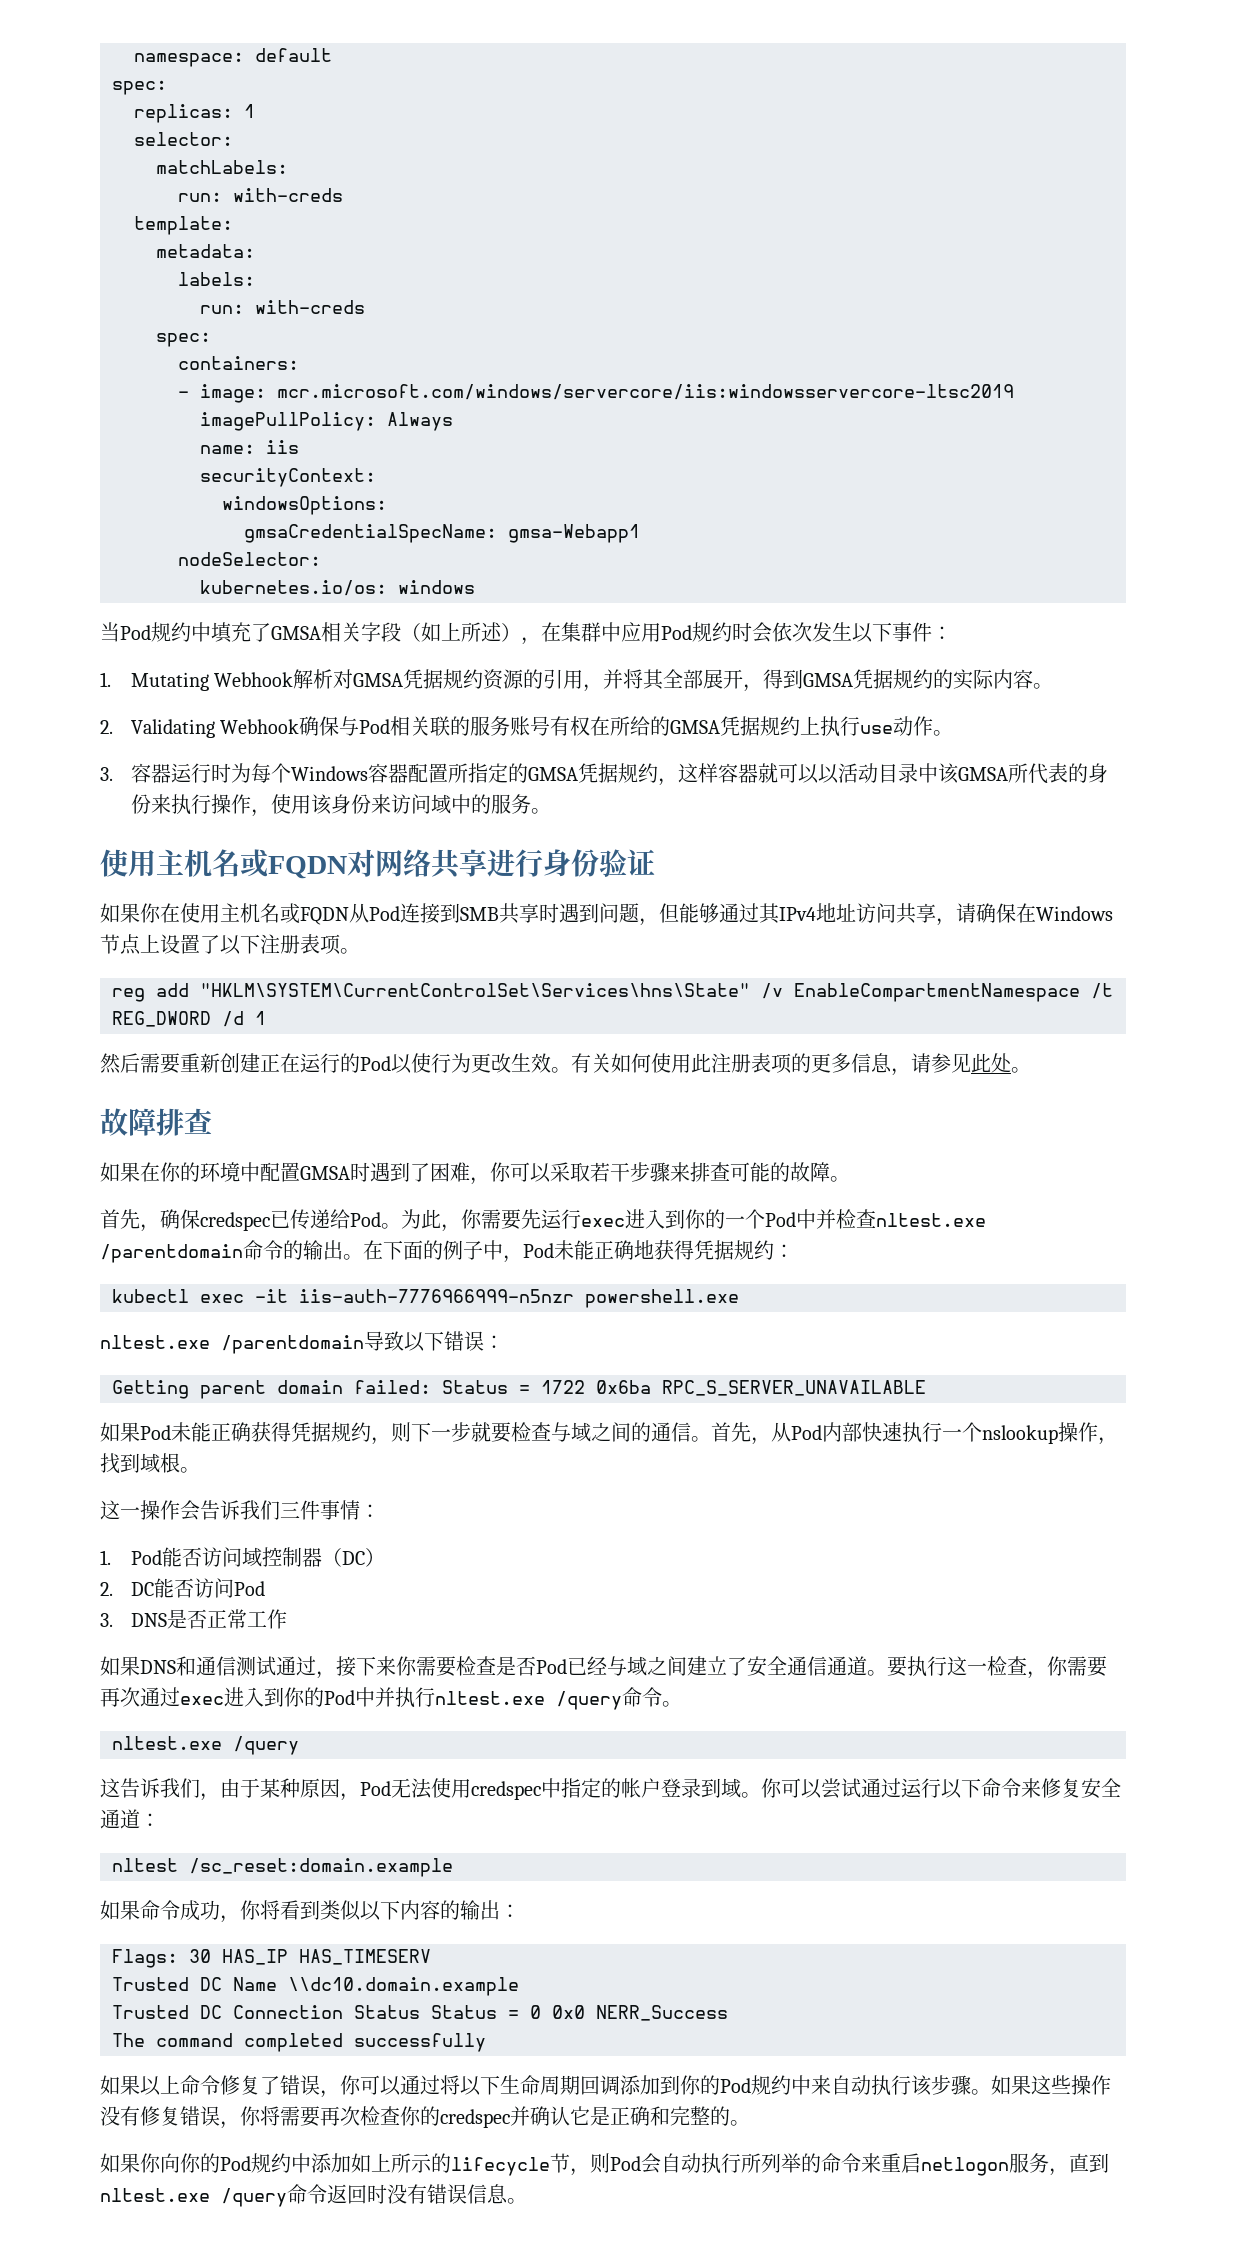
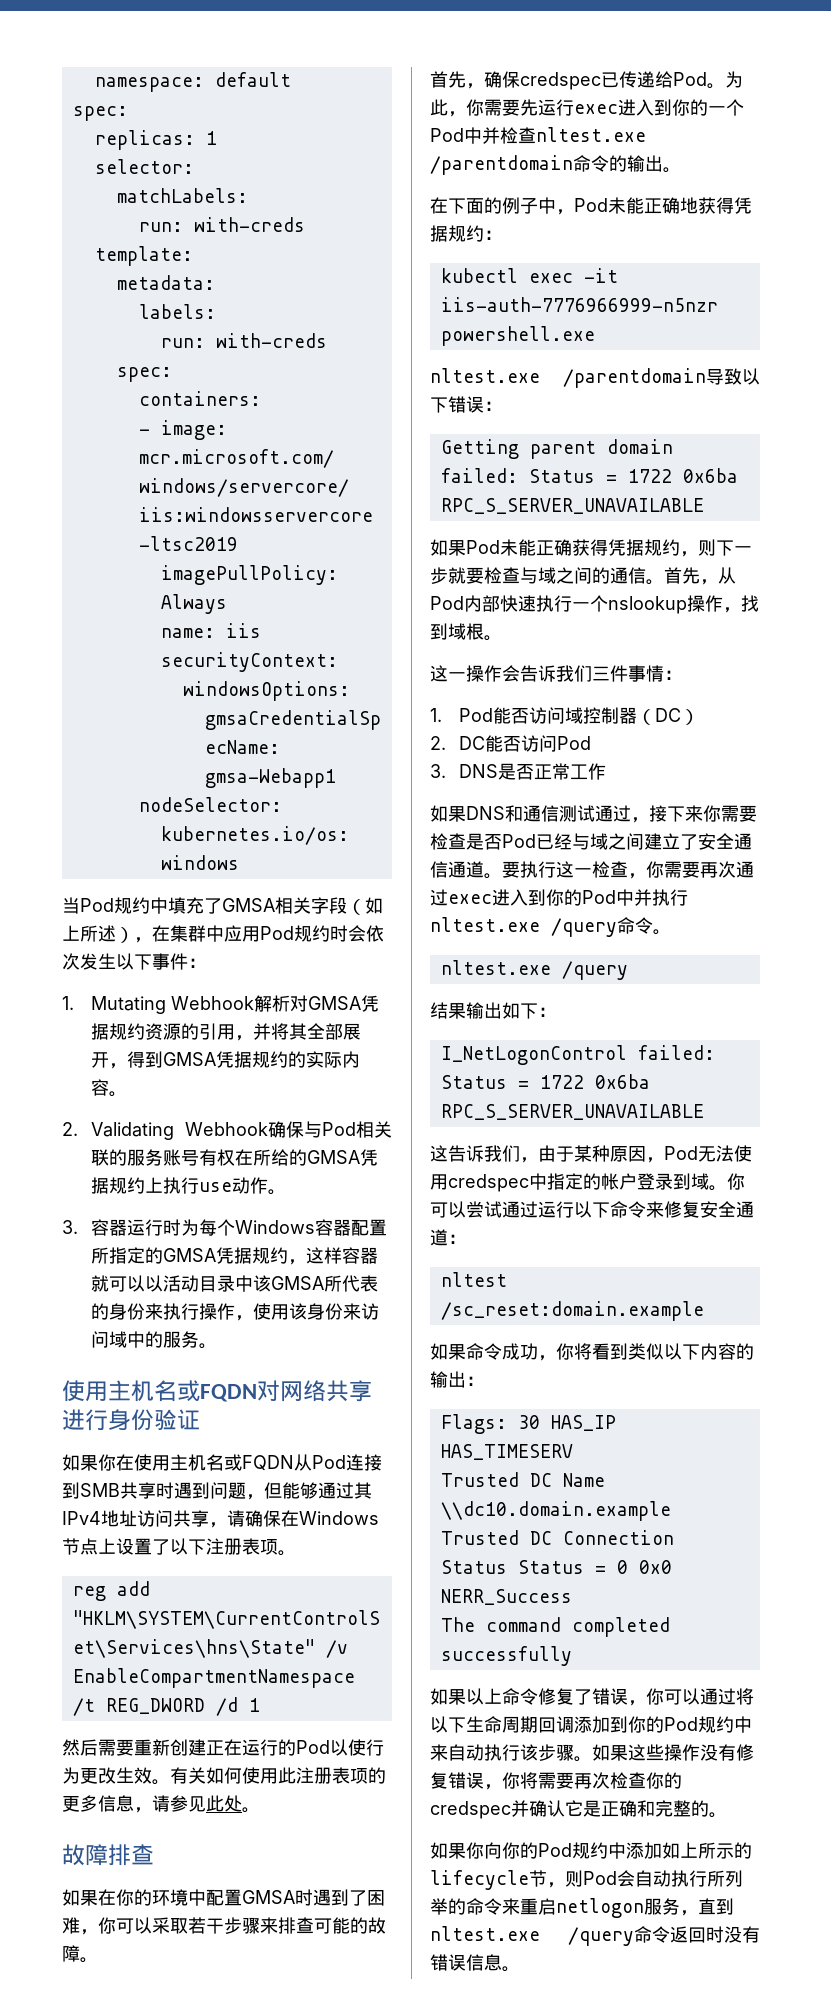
- 为此，你需要先运行exec进入到你的一个Pod中并检查nltest.exe /parentdomain命令的输出。在下面的例子中，Pod未能正确地获得凭据规约：
+ 为此，你需要先运行exec进入到你的一个Pod中并检查nltest.exe /parentdomain命令的输出。
+ 在下面的例子中，Pod未能正确地获得凭据规约：
+ 结果输出如下：
+ I_NetLogonControl failed: Status = 1722 0x6ba RPC_S_SERVER_UNAVAILABLE

